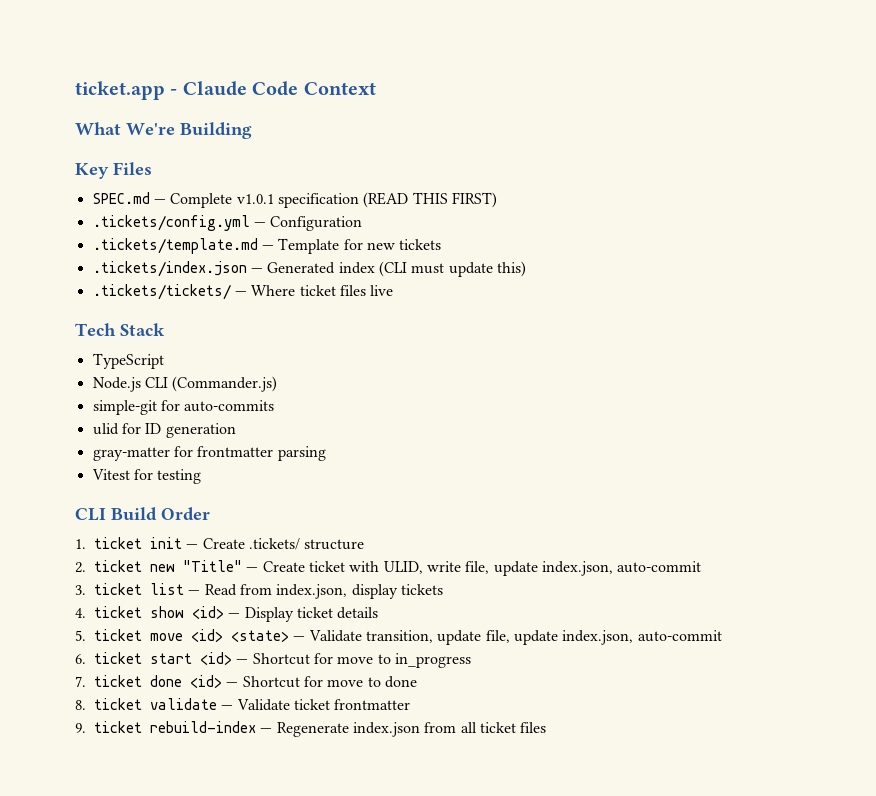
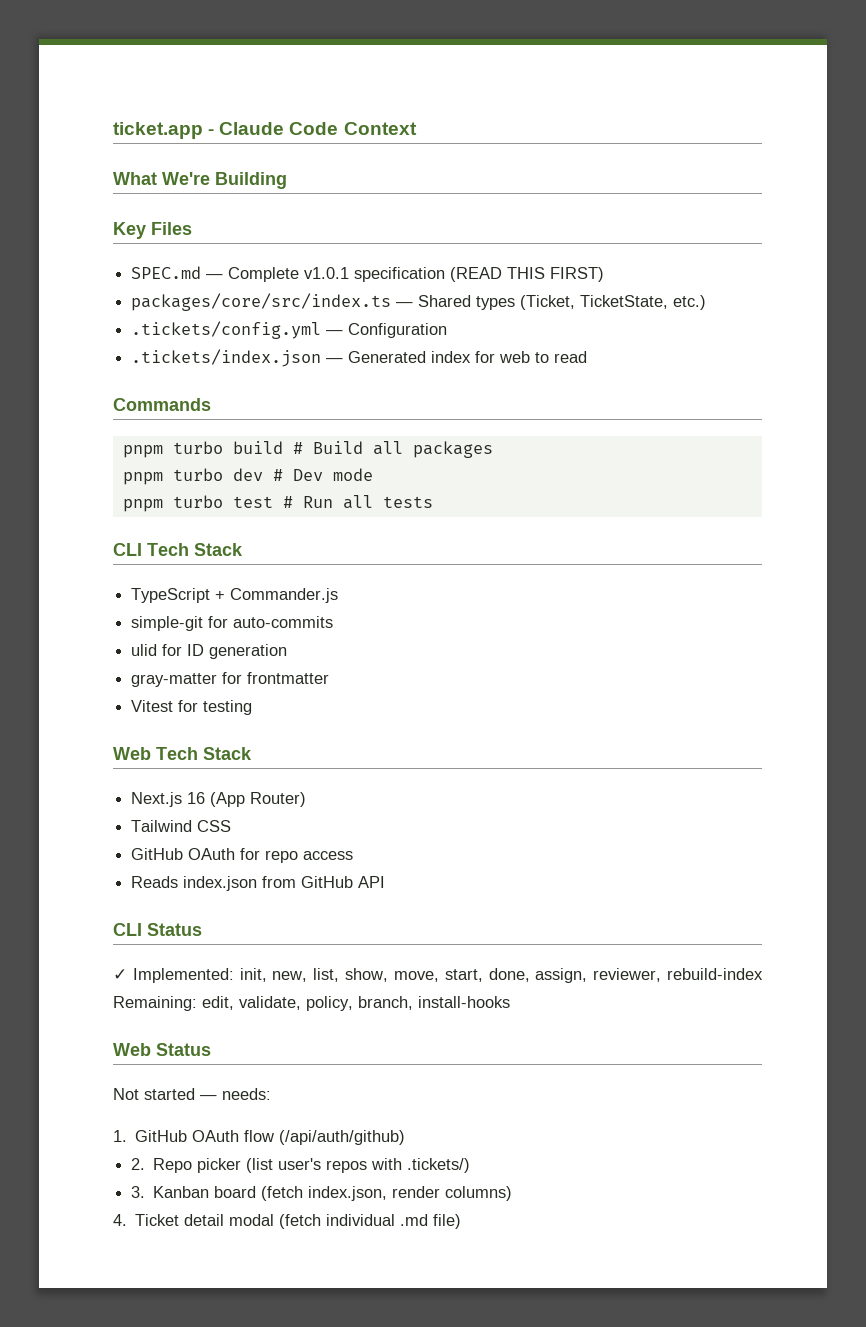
+ packages/core/src/index.ts — Shared types (Ticket, TicketState, etc.)
  .tickets/config.yml — Configuration
- .tickets/template.md — Template for new tickets
- .tickets/index.json — Generated index (CLI must update this)
- .tickets/tickets/ — Where ticket files live
- Tech Stack
+ .tickets/index.json — Generated index for web to read
+ Commands
+ pnpm turbo build # Build all packages
+ pnpm turbo dev # Dev mode
+ pnpm turbo test # Run all tests
+ CLI Tech Stack
- TypeScript
- Node.js CLI (Commander.js)
+ TypeScript + Commander.js
- gray-matter for frontmatter parsing
+ gray-matter for frontmatter
- CLI Build Order
- 1. ticket init — Create .tickets/ structure
- 2. ticket new "Title" — Create ticket with ULID, write file, update index.json, auto-commit
- 3. ticket list — Read from index.json, display tickets
- 4. ticket show <id> — Display ticket details
- 5. ticket move <id> <state> — Validate transition, update file, update index.json, auto-commit
- 6. ticket start <id> — Shortcut for move to in_progress
- 7. ticket done <id> — Shortcut for move to done
- 8. ticket validate — Validate ticket frontmatter
- 9. ticket rebuild-index — Regenerate index.json from all ticket files
+ Web Tech Stack
+ Next.js 16 (App Router)
+ Tailwind CSS
+ GitHub OAuth for repo access
+ Reads index.json from GitHub API
+ CLI Status
+ ✓ Implemented: init, new, list, show, move, start, done, assign, reviewer, rebuild-index Remaining: edit, validate, policy, branch, install-hooks
+ Web Status
+ Not started — needs:
+ 1. GitHub OAuth flow (/api/auth/github)
+ 2. Repo picker (list user's repos with .tickets/)
+ 3. Kanban board (fetch index.json, render columns)
+ 4. Ticket detail modal (fetch individual .md file)

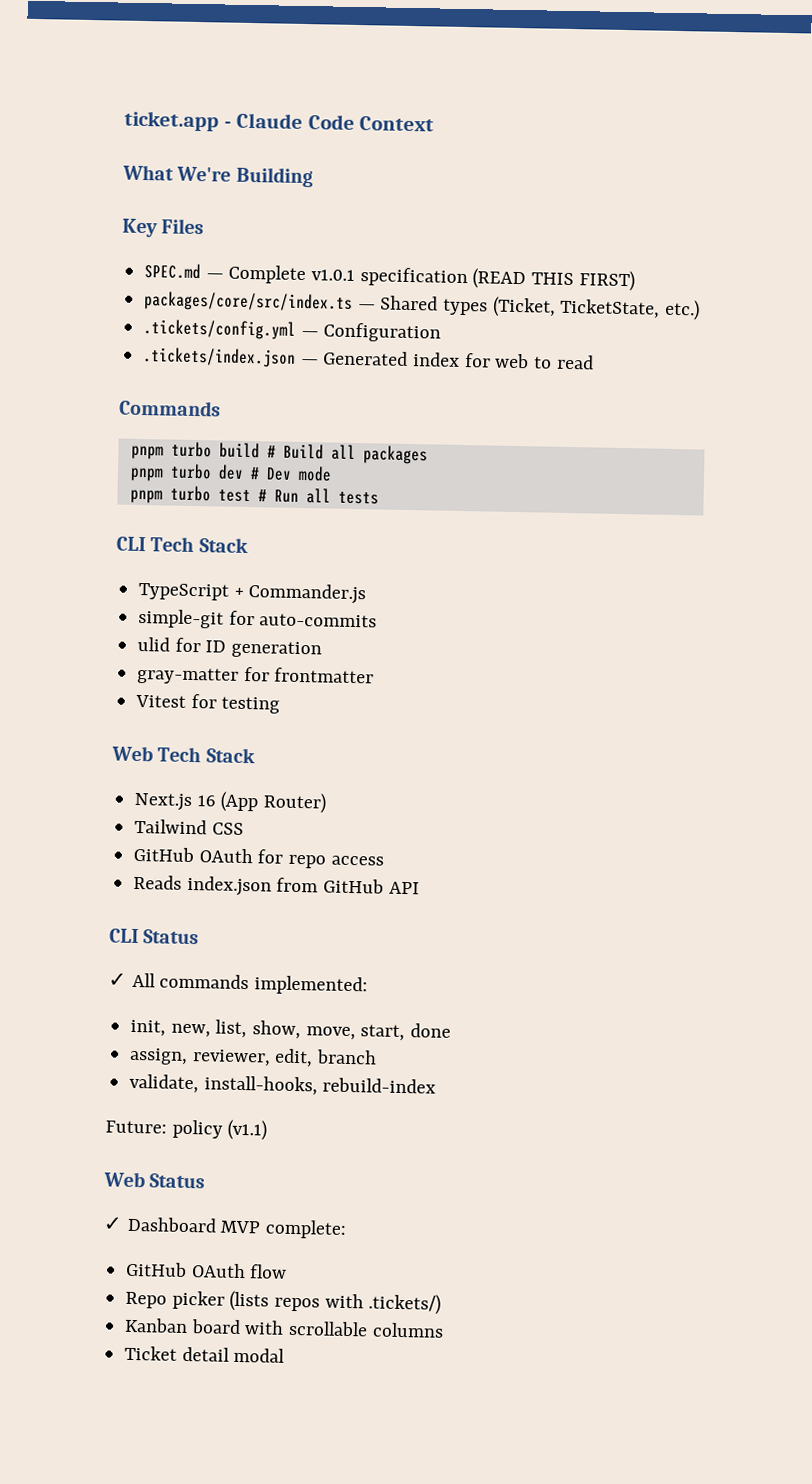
- ✓ Implemented: init, new, list, show, move, start, done, assign, reviewer, rebuild-index Remaining: edit, validate, policy, branch, install-hooks
+ ✓ All commands implemented:
+ init, new, list, show, move, start, done
+ assign, reviewer, edit, branch
+ validate, install-hooks, rebuild-index
+ Future: policy (v1.1)
  Web Status
- Not started — needs:
- 1. GitHub OAuth flow (/api/auth/github)
- 2. Repo picker (list user's repos with .tickets/)
+ ✓ Dashboard MVP complete:
+ GitHub OAuth flow
+ Repo picker (lists repos with .tickets/)
- 3. Kanban board (fetch index.json, render columns)
- 4. Ticket detail modal (fetch individual .md file)
+ Kanban board with scrollable columns
+ Ticket detail modal

